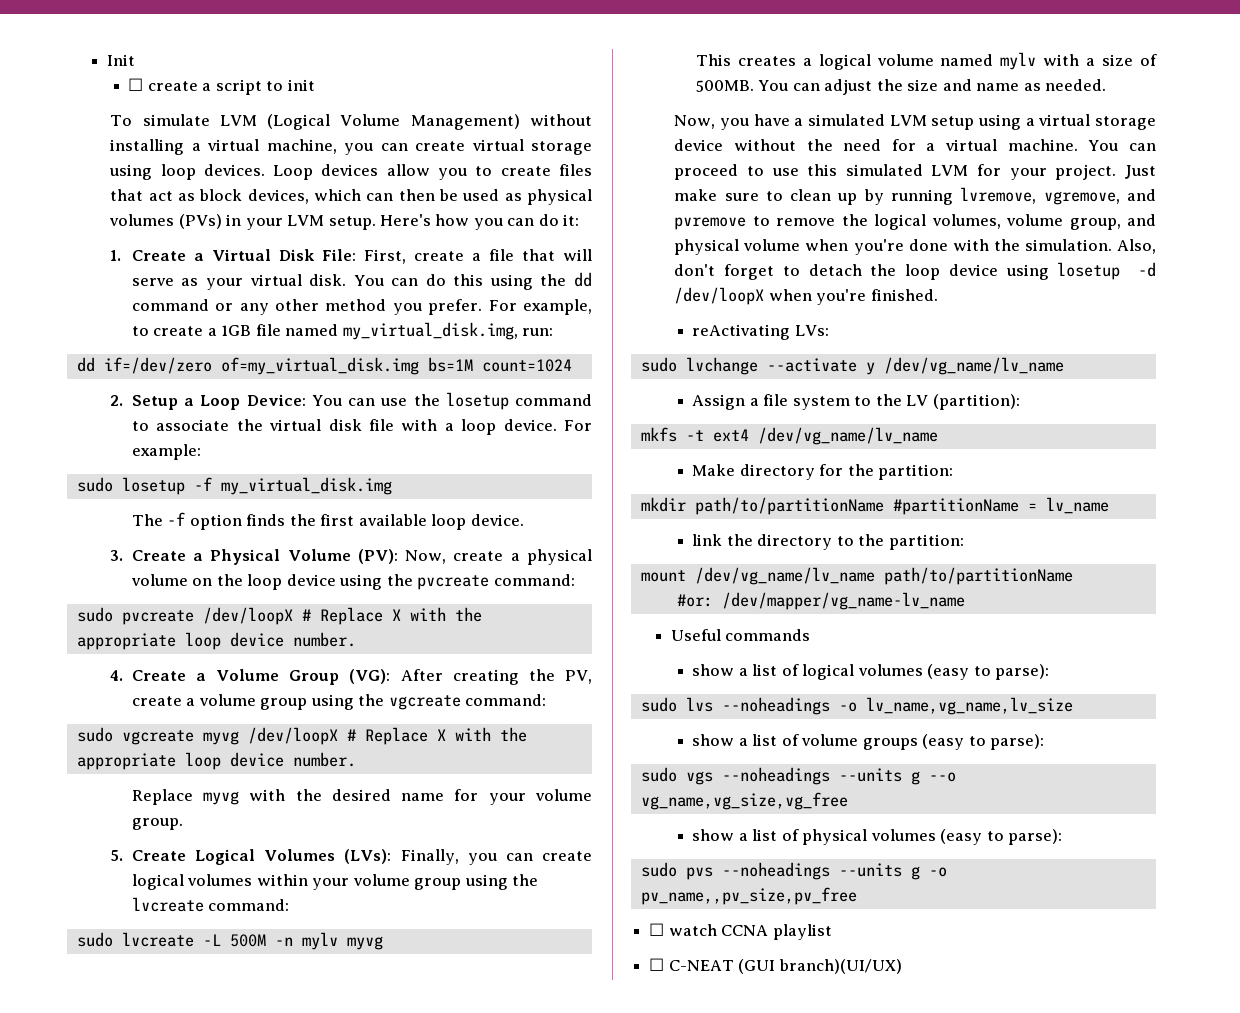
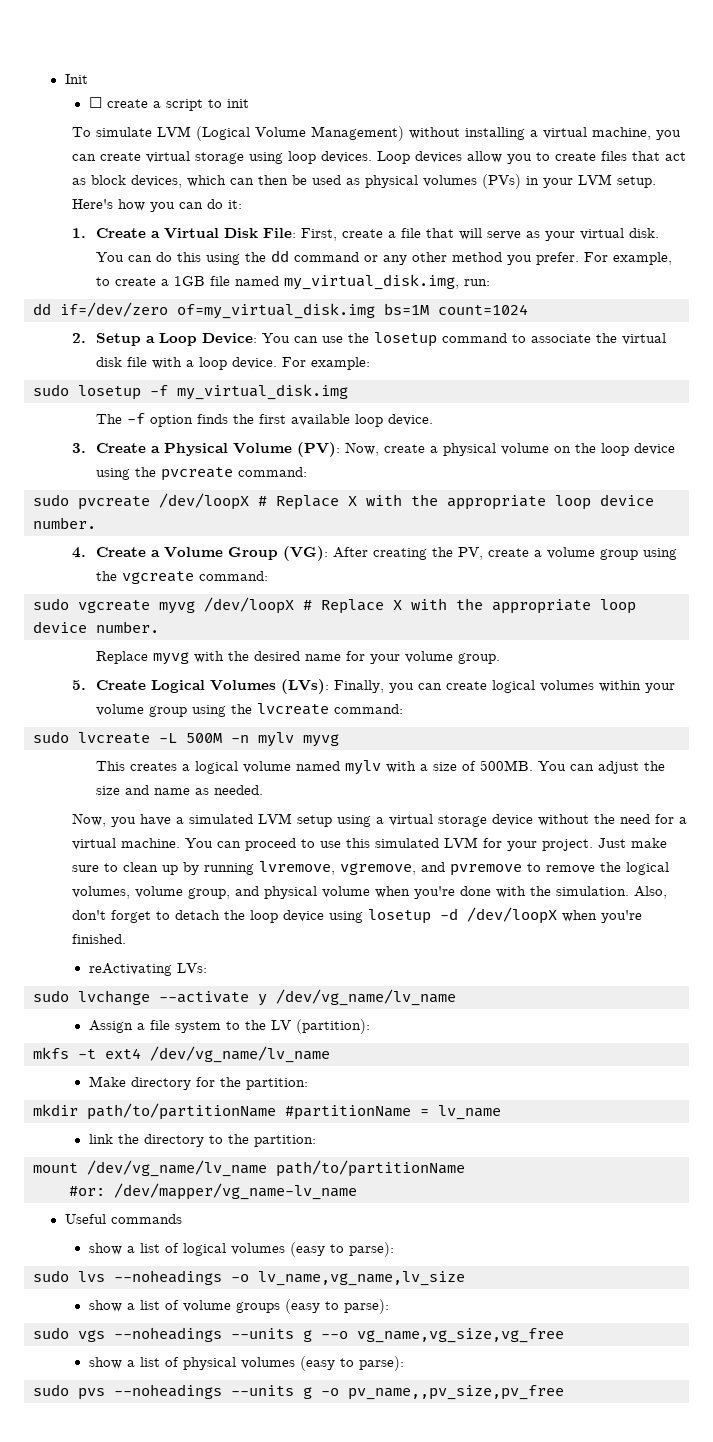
- ☐ watch CCNA playlist
- ☐ C-NEAT (GUI branch)(UI/UX)

